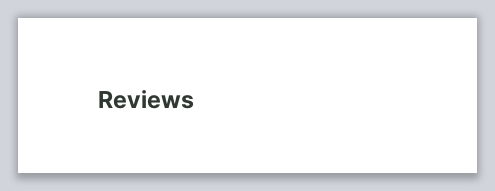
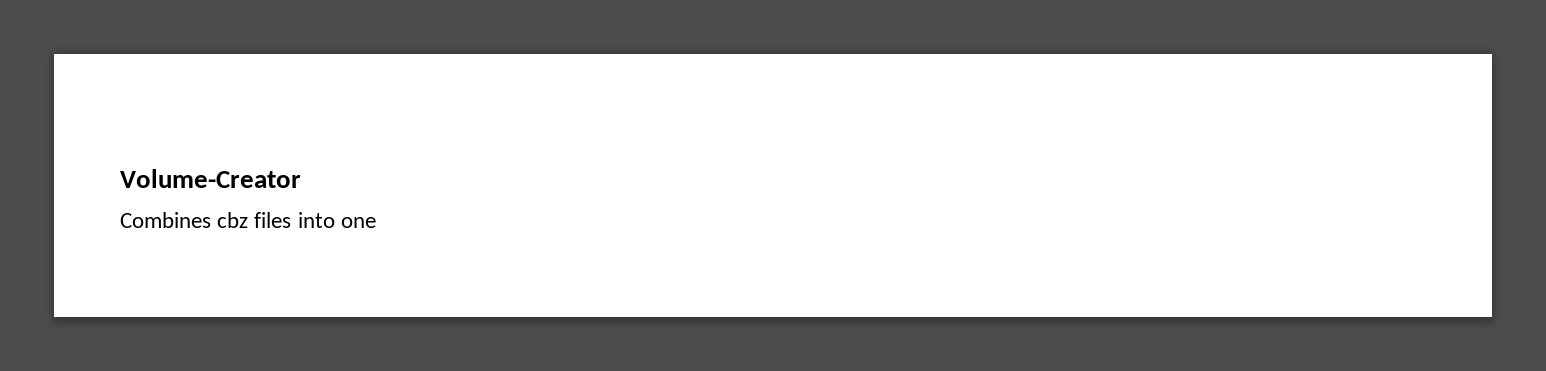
- Reviews
+ Volume-Creator
+ Combines cbz files into one

